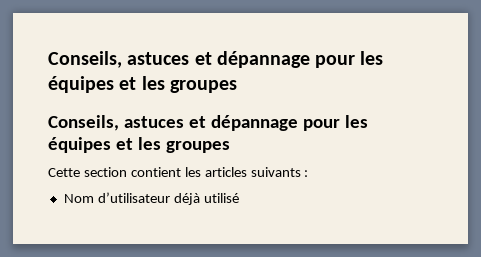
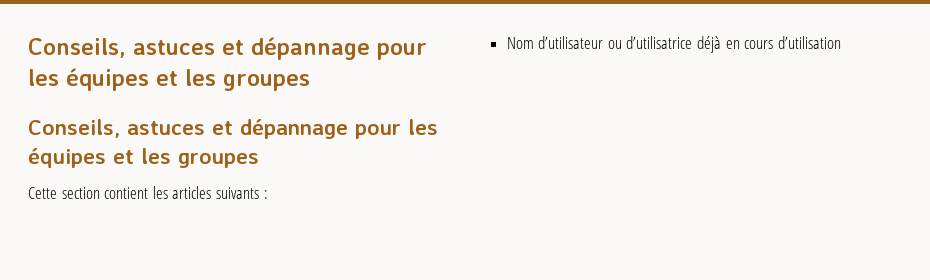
- Nom d’utilisateur déjà utilisé
+ Nom d’utilisateur ou d’utilisatrice déjà en cours d’utilisation

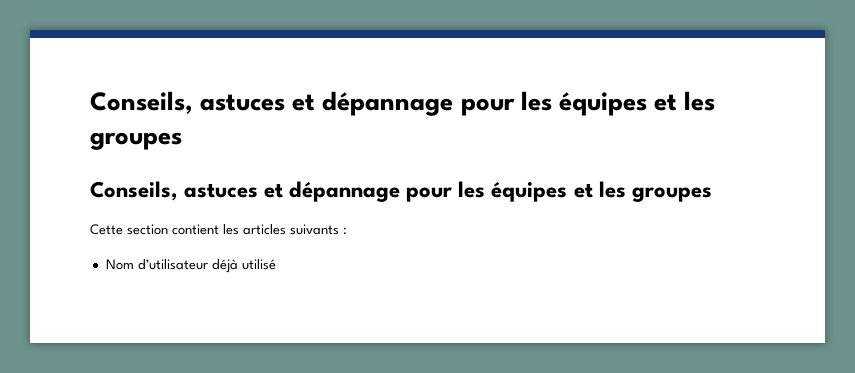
- Nom d’utilisateur ou d’utilisatrice déjà en cours d’utilisation
+ Nom d’utilisateur déjà utilisé

